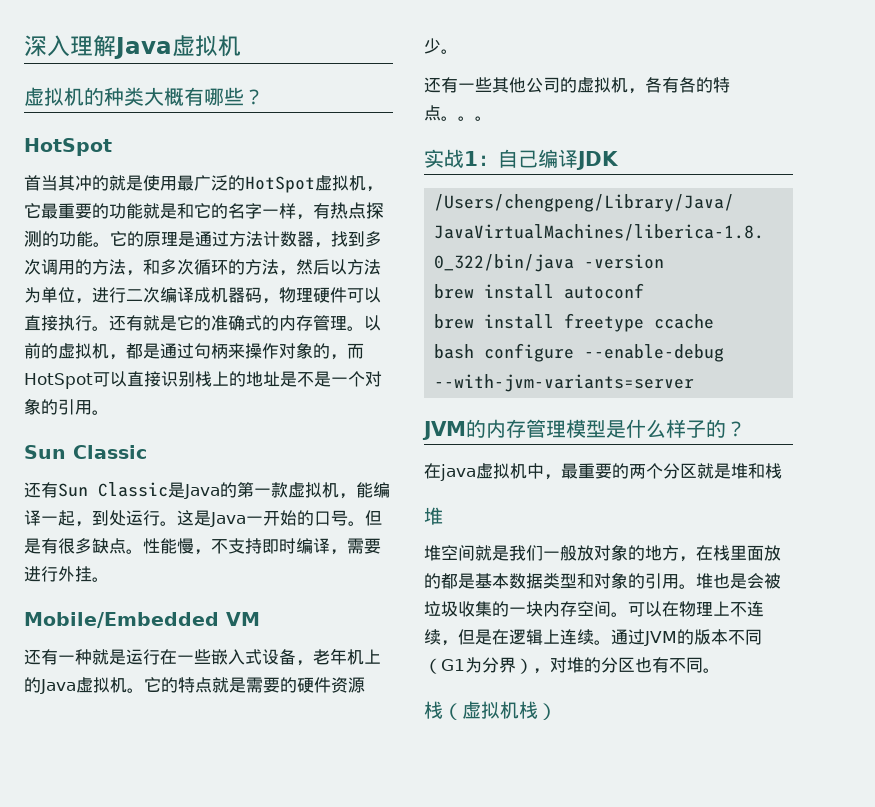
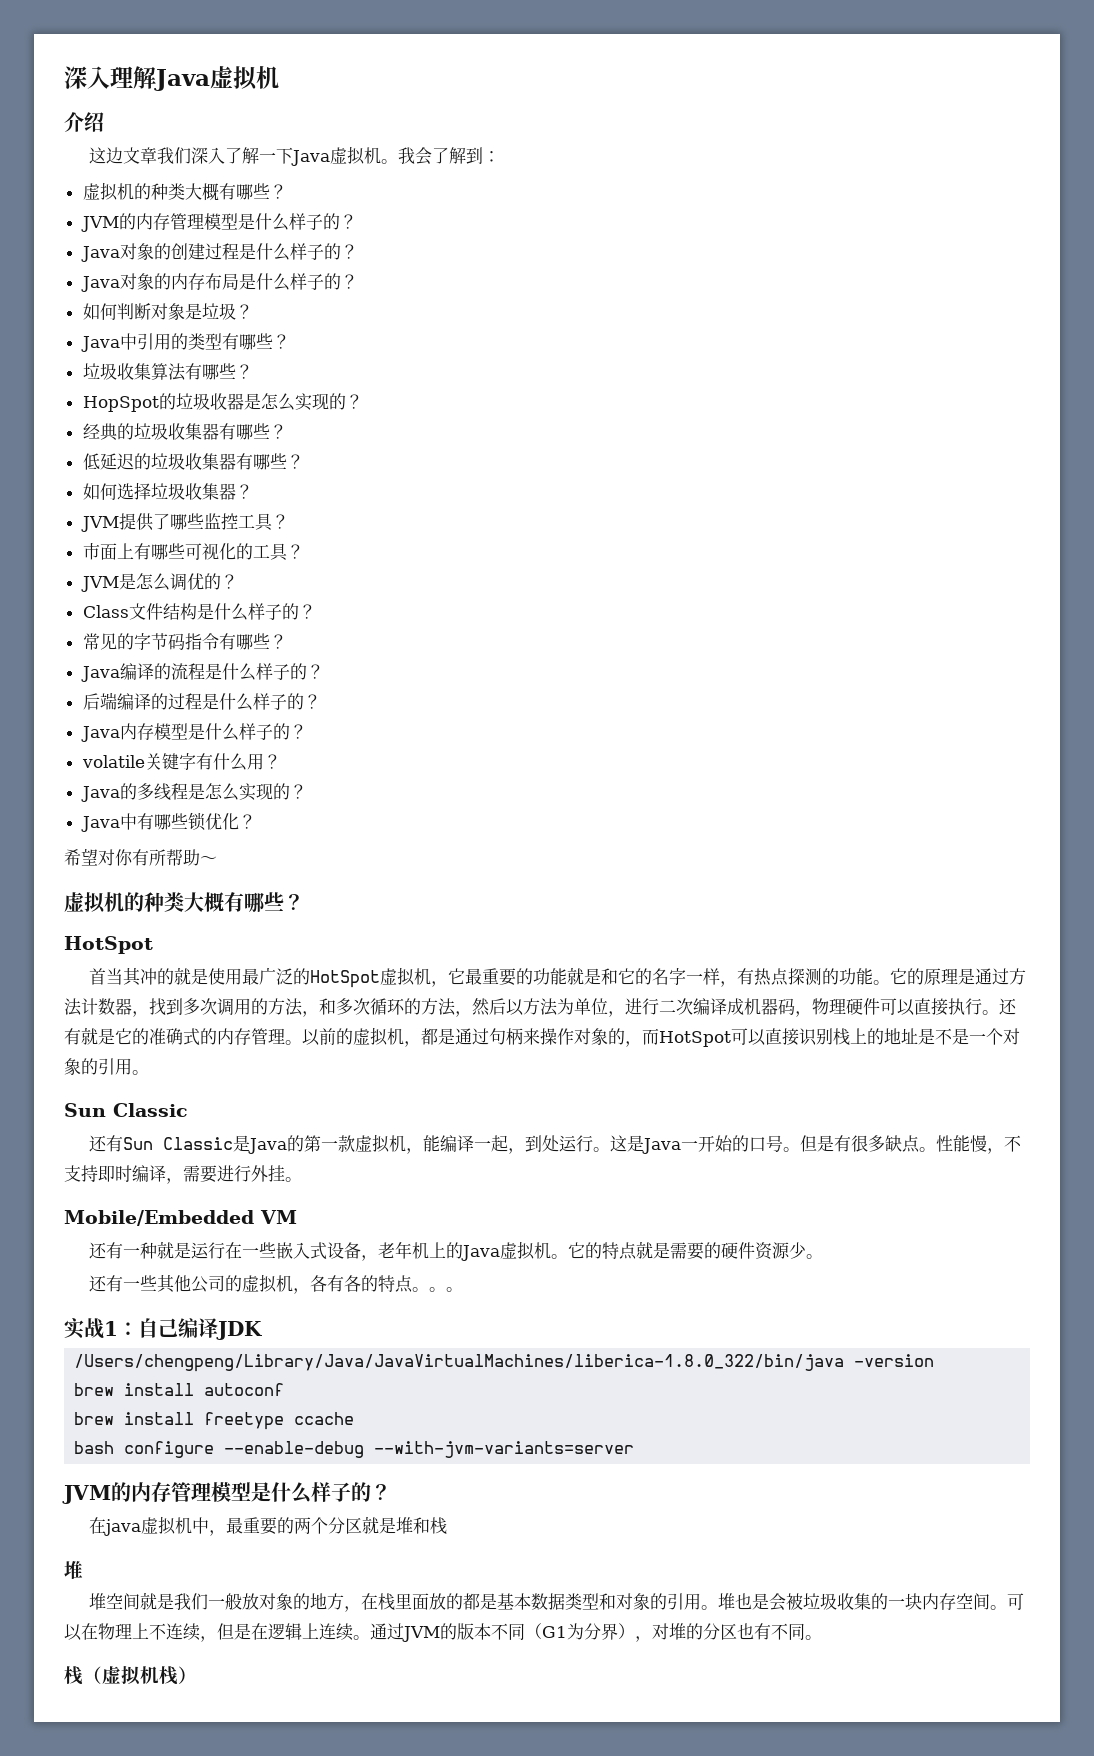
+ 介绍
+ 这边文章我们深入了解一下Java虚拟机。我会了解到：
+ 虚拟机的种类大概有哪些？
+ JVM的内存管理模型是什么样子的？
+ Java对象的创建过程是什么样子的？
+ Java对象的内存布局是什么样子的？
+ 如何判断对象是垃圾？
+ Java中引用的类型有哪些？
+ 垃圾收集算法有哪些？
+ HopSpot的垃圾收器是怎么实现的？
+ 经典的垃圾收集器有哪些？
+ 低延迟的垃圾收集器有哪些？
+ 如何选择垃圾收集器？
+ JVM提供了哪些监控工具？
+ 市面上有哪些可视化的工具？
+ JVM是怎么调优的？
+ Class文件结构是什么样子的？
+ 常见的字节码指令有哪些？
+ Java编译的流程是什么样子的？
+ 后端编译的过程是什么样子的？
+ Java内存模型是什么样子的？
+ volatile关键字有什么用？
+ Java的多线程是怎么实现的？
+ Java中有哪些锁优化？
+ 希望对你有所帮助～

